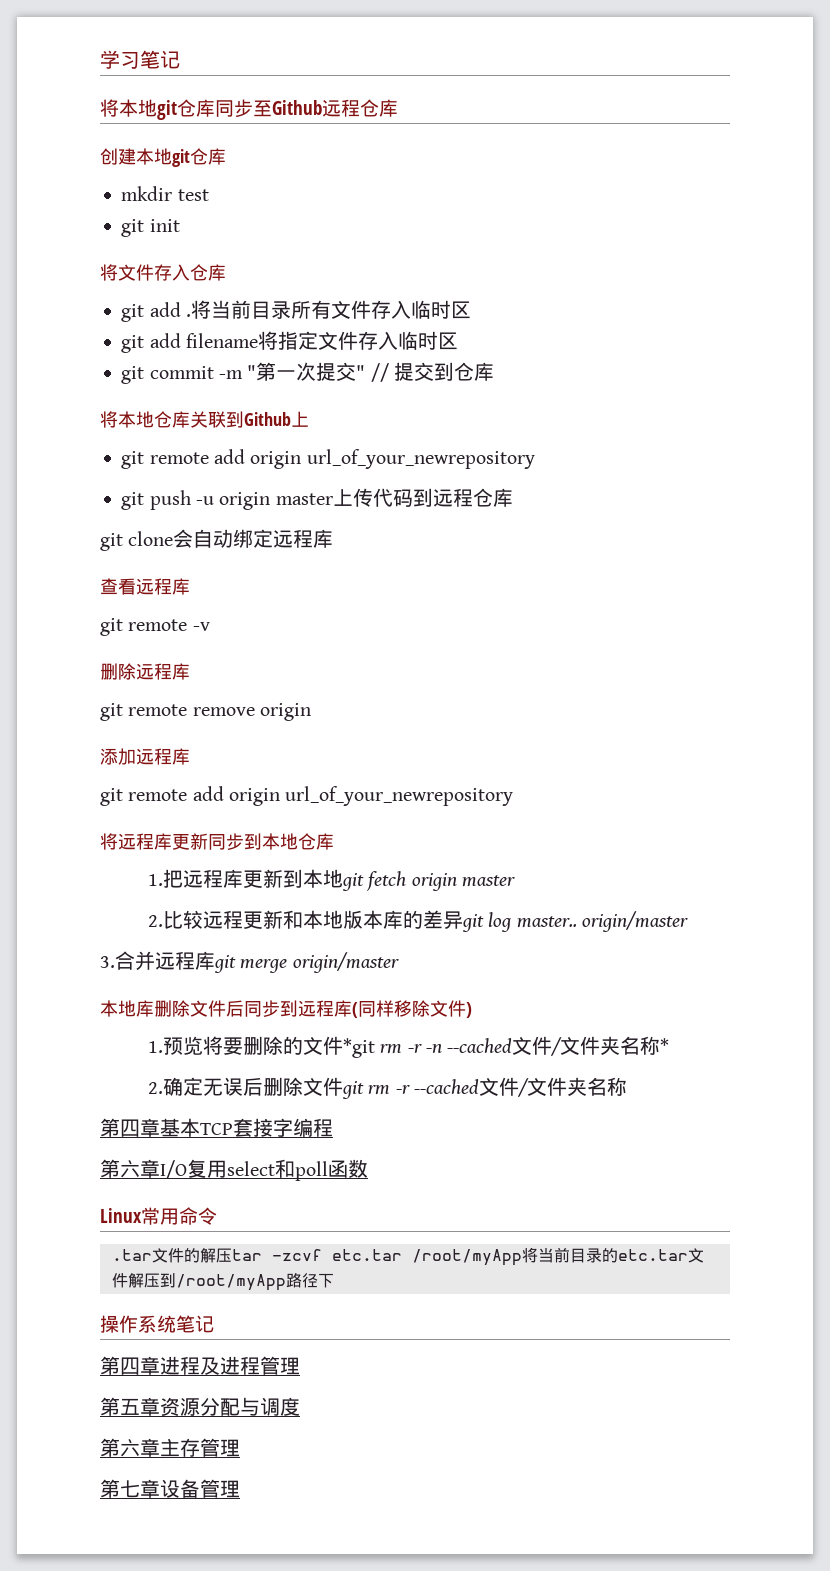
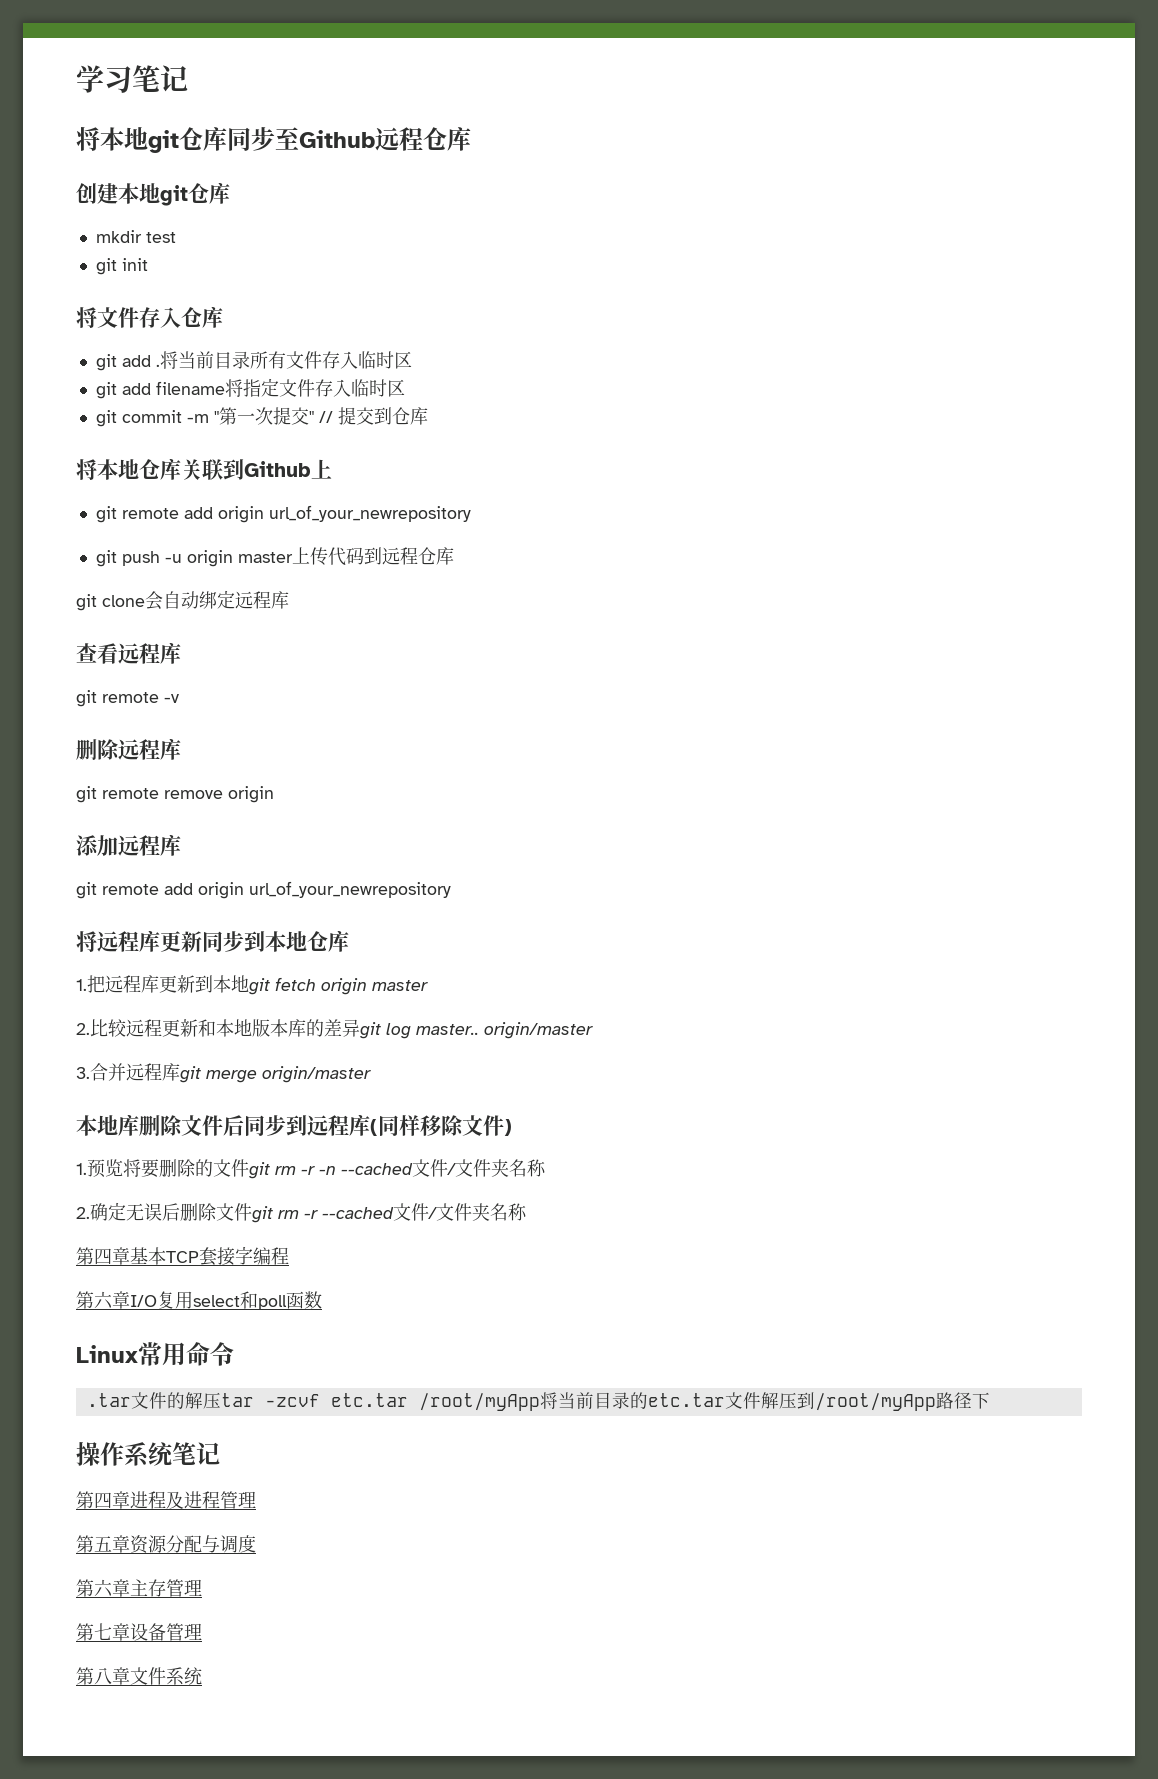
- 1.预览将要删除的文件*git rm -r -n --cached文件/文件夹名称*
+ 1.预览将要删除的文件git rm -r -n --cached文件/文件夹名称
+ 第八章文件系统

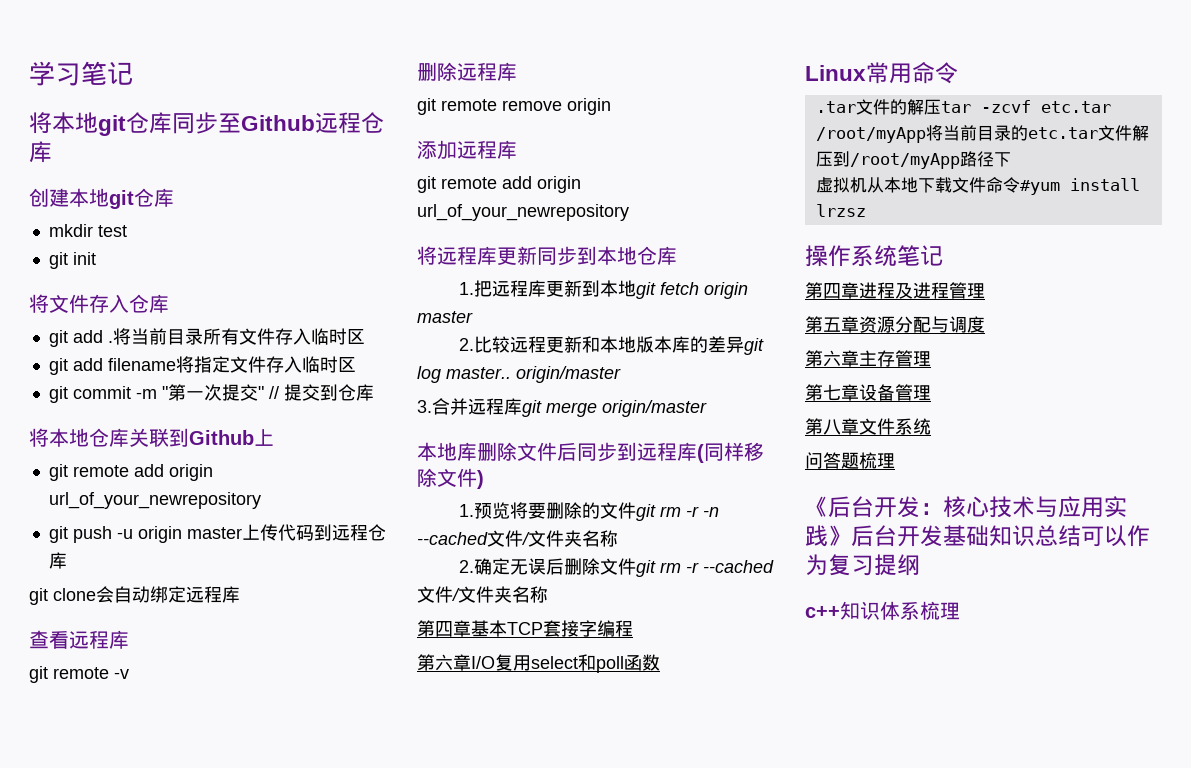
+ 虚拟机从本地下载文件命令#yum install lrzsz
+ 问答题梳理
+ 《后台开发：核心技术与应用实践》后台开发基础知识总结可以作为复习提纲
+ c++知识体系梳理

